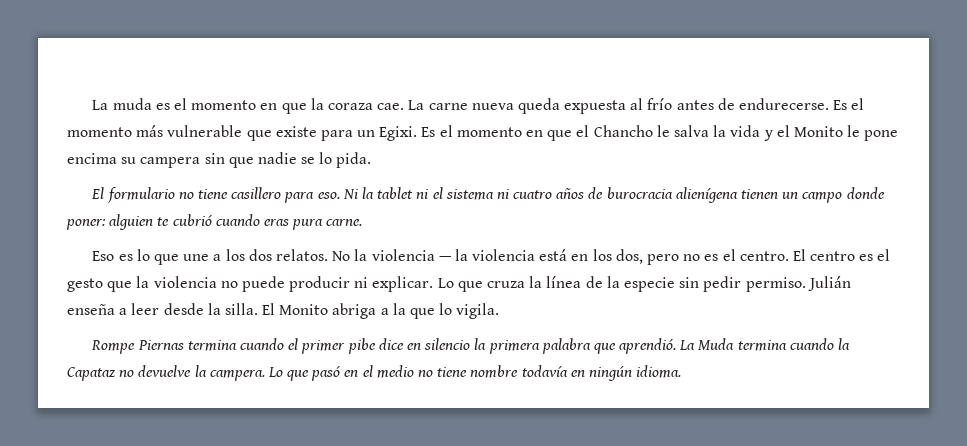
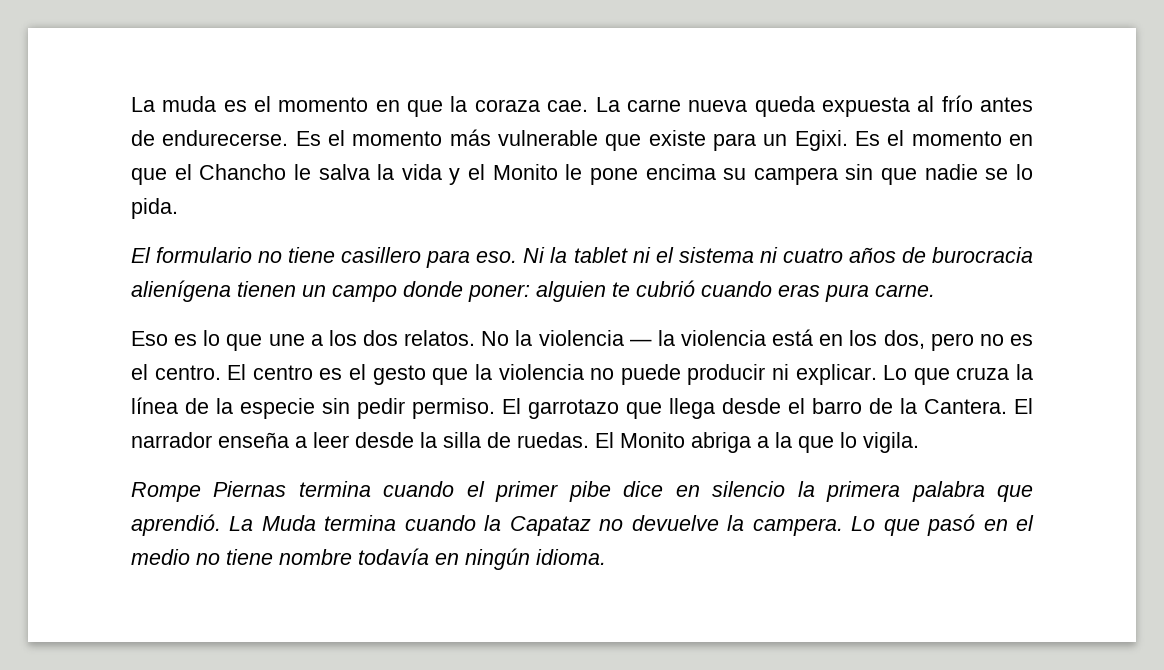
- Julián enseña a leer desde la silla.
+ El garrotazo que llega desde el barro de la Cantera. El narrador enseña a leer desde la silla de ruedas.

